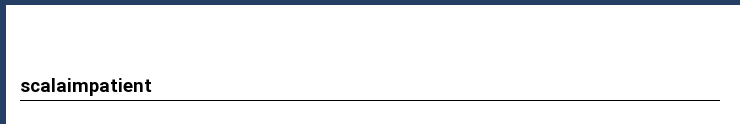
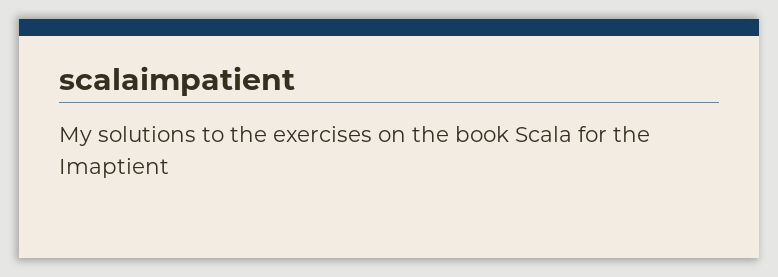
+ My solutions to the exercises on the book Scala for the Imaptient

